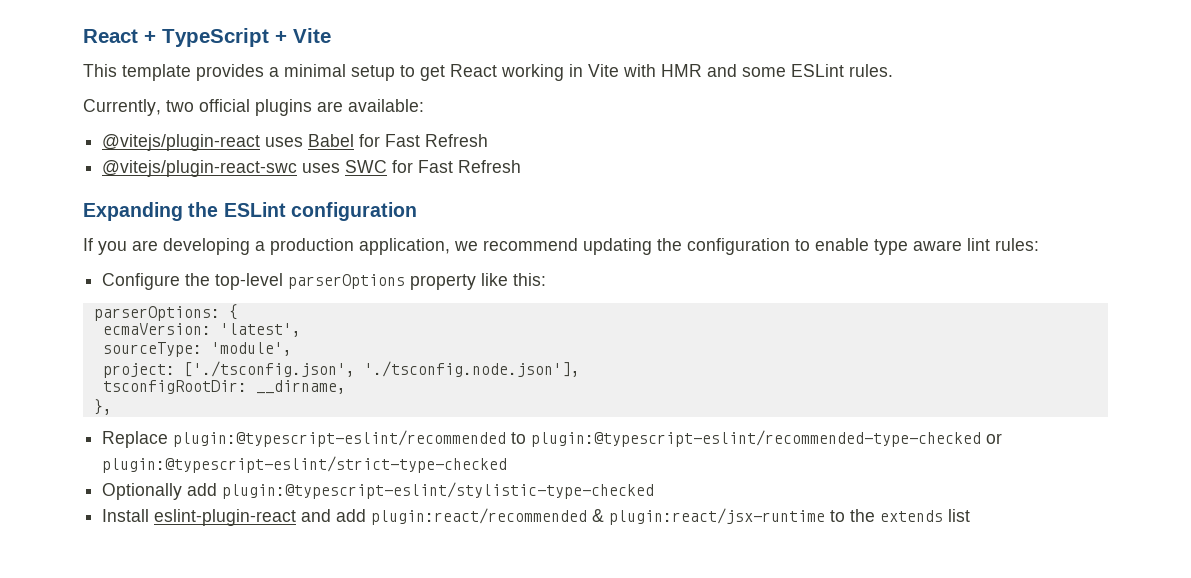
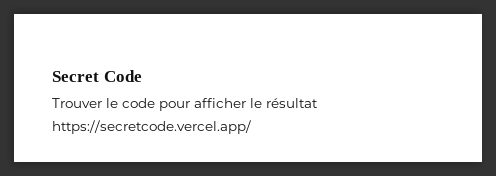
- React + TypeScript + Vite
- This template provides a minimal setup to get React working in Vite with HMR and some ESLint rules.
- Currently, two official plugins are available:
- @vitejs/plugin-react uses Babel for Fast Refresh
- @vitejs/plugin-react-swc uses SWC for Fast Refresh
- Expanding the ESLint configuration
- If you are developing a production application, we recommend updating the configuration to enable type aware lint rules:
- Configure the top-level parserOptions property like this:
- parserOptions: {
- ecmaVersion: 'latest',
- sourceType: 'module',
- project: ['./tsconfig.json', './tsconfig.node.json'],
- tsconfigRootDir: __dirname,
- },
- Replace plugin:@typescript-eslint/recommended to plugin:@typescript-eslint/recommended-type-checked or plugin:@typescript-eslint/strict-type-checked
- Optionally add plugin:@typescript-eslint/stylistic-type-checked
- Install eslint-plugin-react and add plugin:react/recommended & plugin:react/jsx-runtime to the extends list
+ Secret Code
+ Trouver le code pour afficher le résultat
+ https://secretcode.vercel.app/

